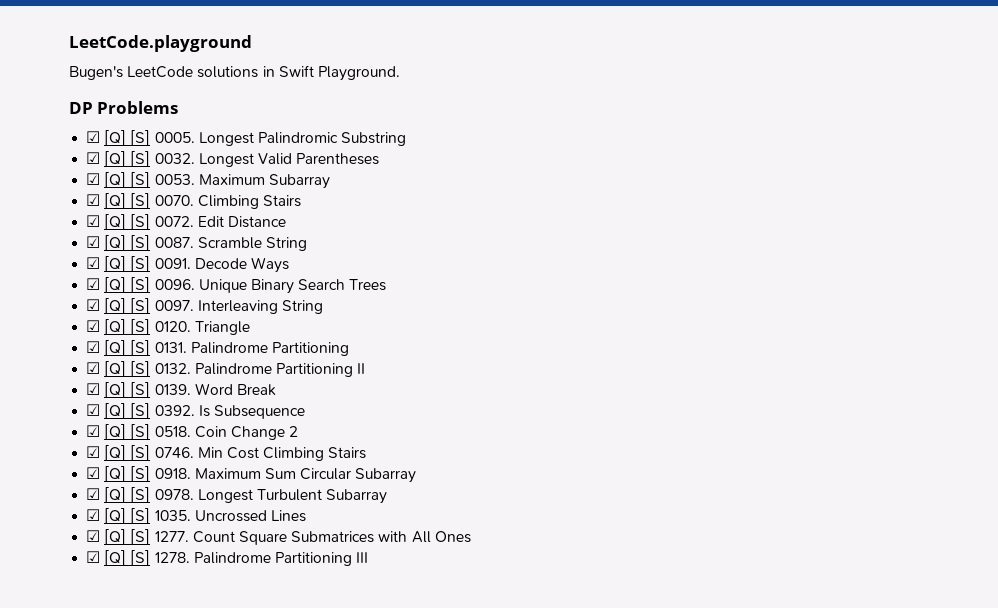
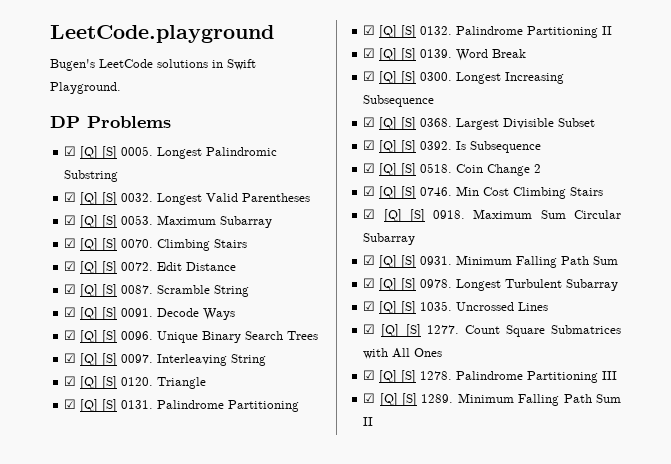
+ ☑ [Q] [S] 0300. Longest Increasing Subsequence
+ ☑ [Q] [S] 0368. Largest Divisible Subset
+ ☑ [Q] [S] 0931. Minimum Falling Path Sum
+ ☑ [Q] [S] 1289. Minimum Falling Path Sum II

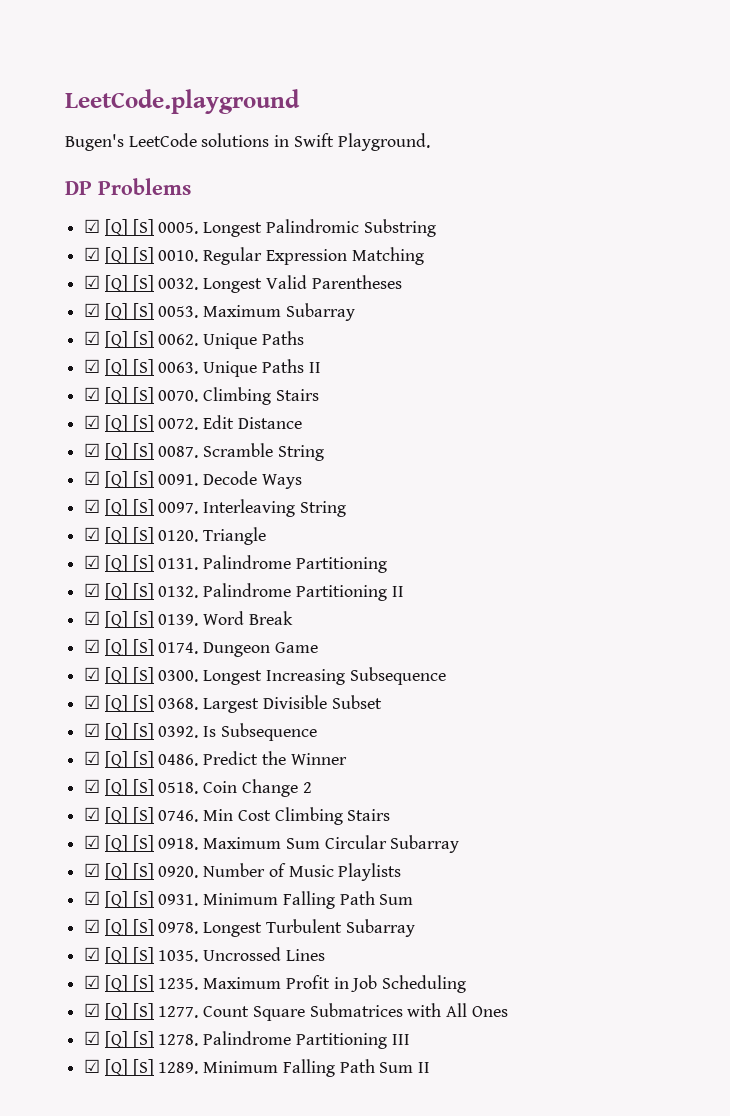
+ ☑ [Q] [S] 0010. Regular Expression Matching
+ ☑ [Q] [S] 0062. Unique Paths
+ ☑ [Q] [S] 0063. Unique Paths II
- ☑ [Q] [S] 0096. Unique Binary Search Trees
+ ☑ [Q] [S] 0174. Dungeon Game
+ ☑ [Q] [S] 0486. Predict the Winner
+ ☑ [Q] [S] 0920. Number of Music Playlists
+ ☑ [Q] [S] 1235. Maximum Profit in Job Scheduling

